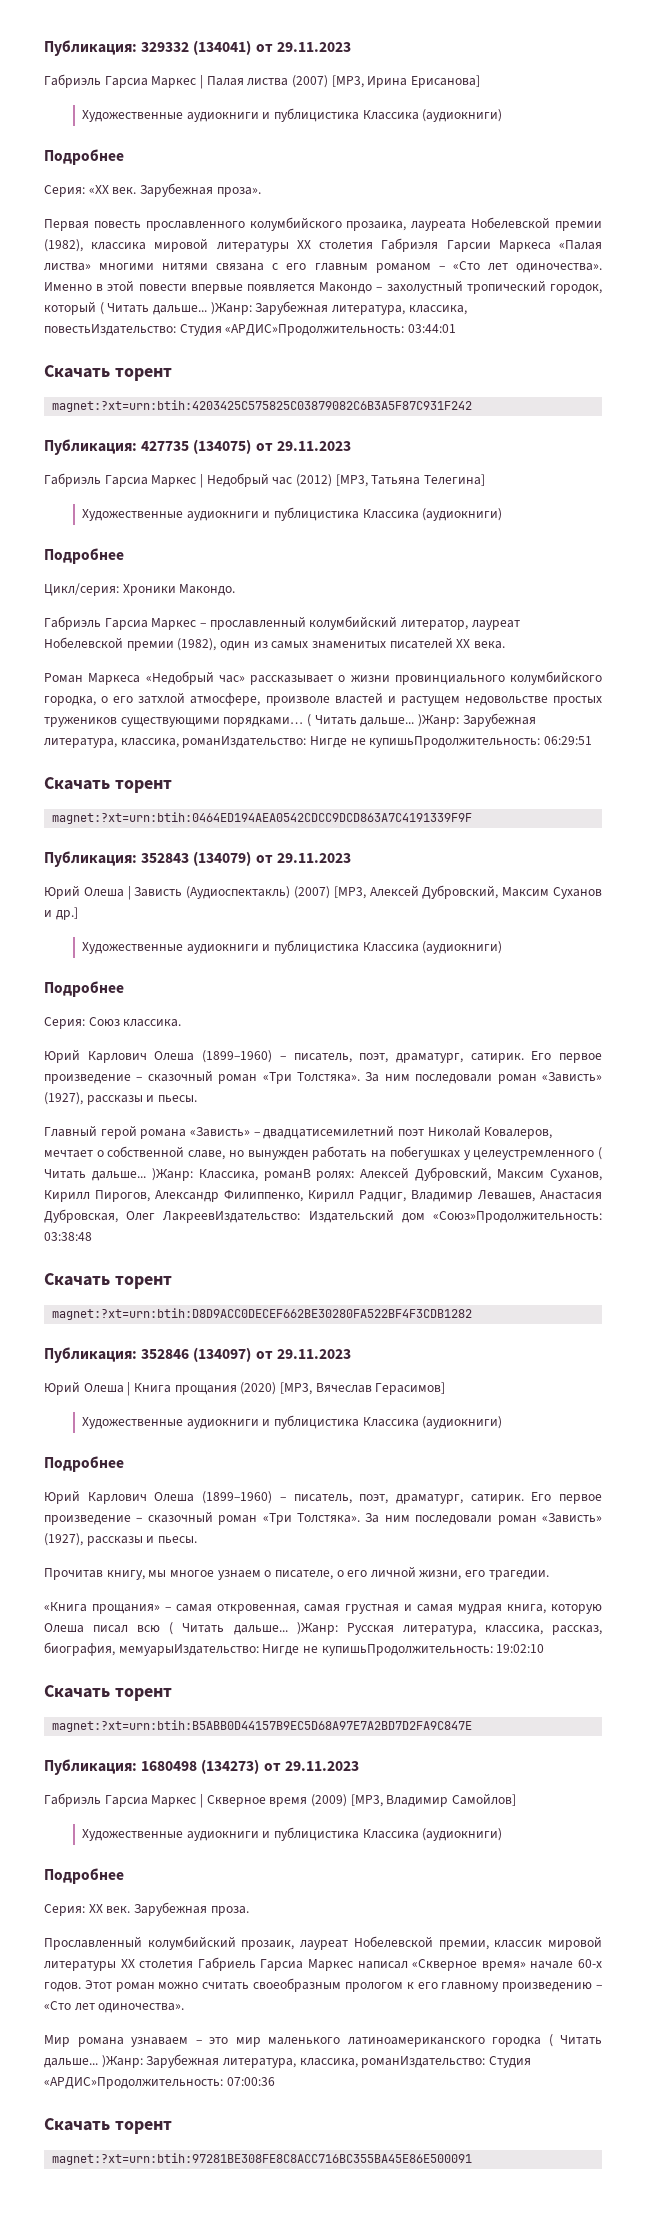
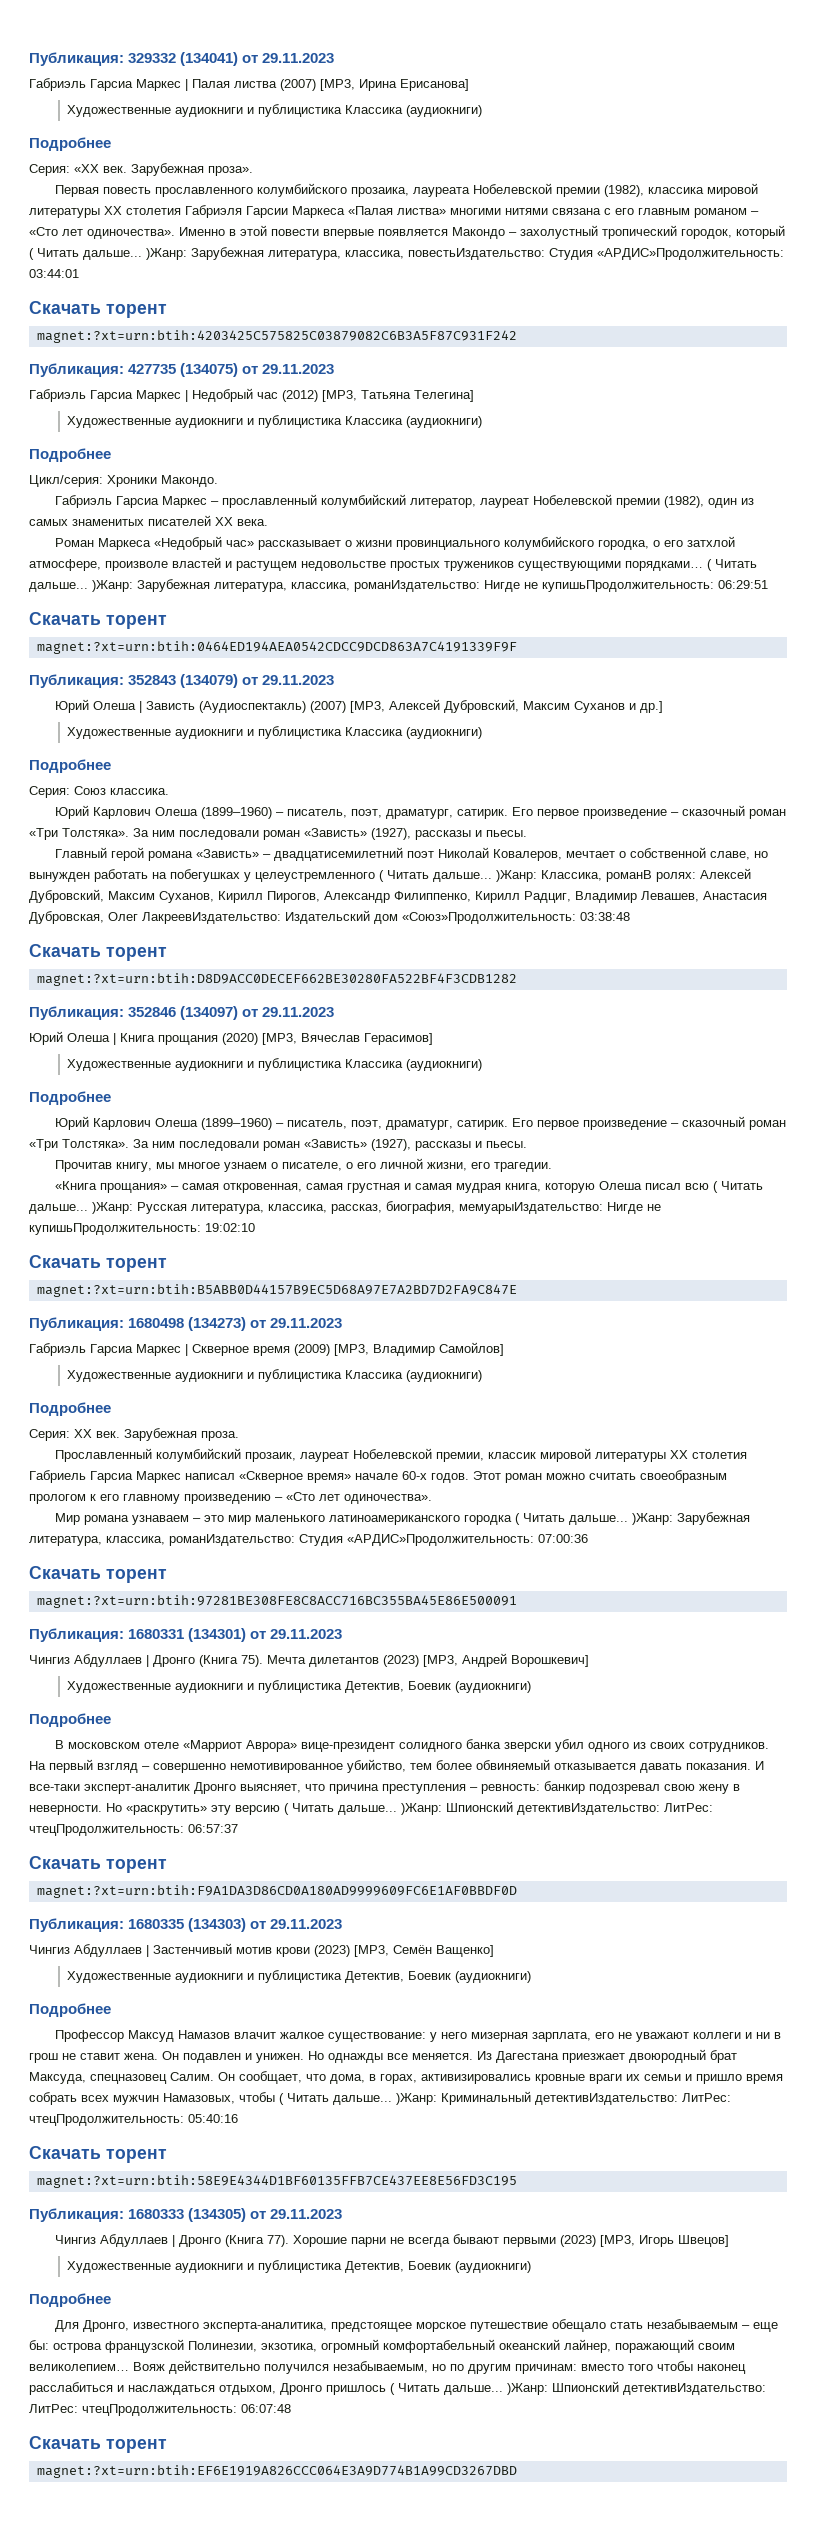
+ Публикация: 1680331 (134301) от 29.11.2023
+ Чингиз Абдуллаев | Дронго (Книга 75). Мечта дилетантов (2023) [MP3, Андрей Ворошкевич]
+ Художественные аудиокниги и публицистика Детектив, Боевик (аудиокниги)
+ Подробнее
+ В московском отеле «Марриот Аврора» вице-президент солидного банка зверски убил одного из своих сотрудников. На первый взгляд – совершенно немотивированное убийство, тем более обвиняемый отказывается давать показания. И все-таки эксперт-аналитик Дронго выясняет, что причина преступления – ревность: банкир подозревал свою жену в неверности. Но «раскрутить» эту версию ( Читать дальше... )Жанр: Шпионский детективИздательство: ЛитРес: чтецПродолжительность: 06:57:37
+ Скачать торент
+ magnet:?xt=urn:btih:F9A1DA3D86CD0A180AD9999609FC6E1AF0BBDF0D
+ Публикация: 1680335 (134303) от 29.11.2023
+ Чингиз Абдуллаев | Застенчивый мотив крови (2023) [MP3, Семён Ващенко]
+ Художественные аудиокниги и публицистика Детектив, Боевик (аудиокниги)
+ Подробнее
+ Профессор Максуд Намазов влачит жалкое существование: у него мизерная зарплата, его не уважают коллеги и ни в грош не ставит жена. Он подавлен и унижен. Но однажды все меняется. Из Дагестана приезжает двоюродный брат Максуда, спецназовец Салим. Он сообщает, что дома, в горах, активизировались кровные враги их семьи и пришло время собрать всех мужчин Намазовых, чтобы ( Читать дальше... )Жанр: Криминальный детективИздательство: ЛитРес: чтецПродолжительность: 05:40:16
+ Скачать торент
+ magnet:?xt=urn:btih:58E9E4344D1BF60135FFB7CE437EE8E56FD3C195
+ Публикация: 1680333 (134305) от 29.11.2023
+ Чингиз Абдуллаев | Дронго (Книга 77). Хорошие парни не всегда бывают первыми (2023) [MP3, Игорь Швецов]
+ Художественные аудиокниги и публицистика Детектив, Боевик (аудиокниги)
+ Подробнее
+ Для Дронго, известного эксперта-аналитика, предстоящее морское путешествие обещало стать незабываемым – еще бы: острова французской Полинезии, экзотика, огромный комфортабельный океанский лайнер, поражающий своим великолепием… Вояж действительно получился незабываемым, но по другим причинам: вместо того чтобы наконец расслабиться и наслаждаться отдыхом, Дронго пришлось ( Читать дальше... )Жанр: Шпионский детективИздательство: ЛитРес: чтецПродолжительность: 06:07:48
+ Скачать торент
+ magnet:?xt=urn:btih:EF6E1919A826CCC064E3A9D774B1A99CD3267DBD

